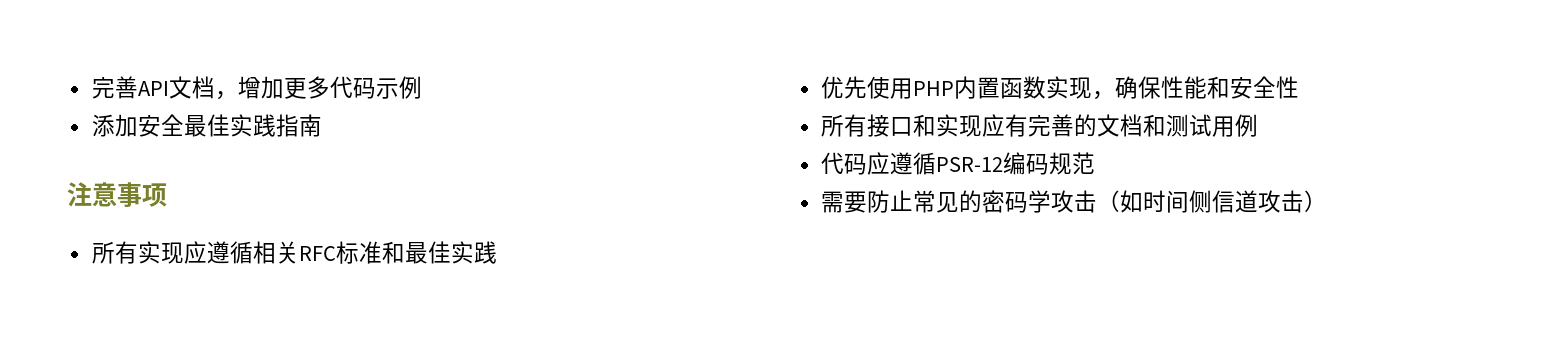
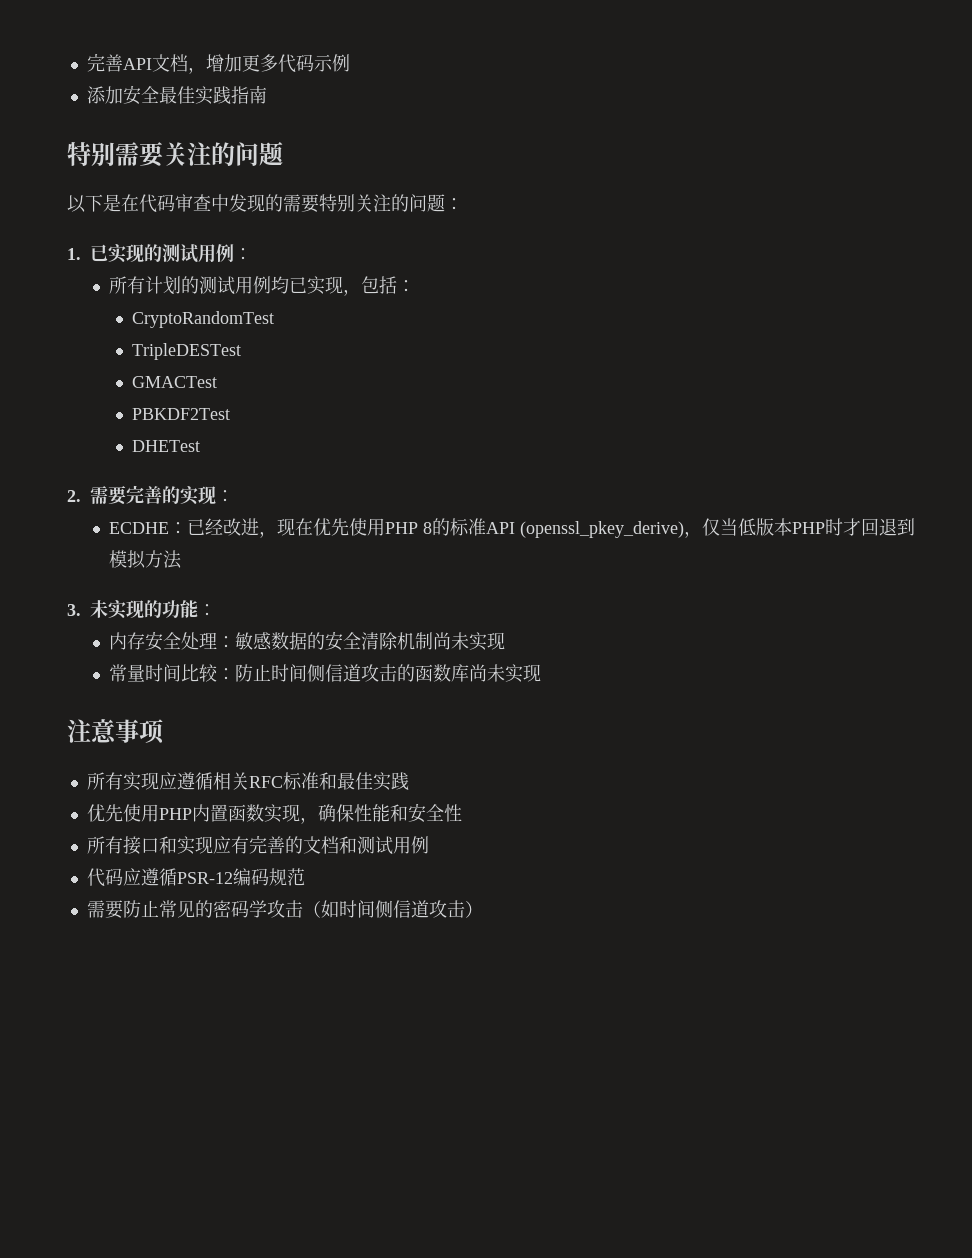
+ 特别需要关注的问题
+ 以下是在代码审查中发现的需要特别关注的问题：
+ 1.已实现的测试用例：
+ 所有计划的测试用例均已实现，包括：
+ CryptoRandomTest
+ TripleDESTest
+ GMACTest
+ PBKDF2Test
+ DHETest
+ 2.需要完善的实现：
+ ECDHE：已经改进，现在优先使用PHP 8的标准API (openssl_pkey_derive)，仅当低版本PHP时才回退到模拟方法
+ 3.未实现的功能：
+ 内存安全处理：敏感数据的安全清除机制尚未实现
+ 常量时间比较：防止时间侧信道攻击的函数库尚未实现

